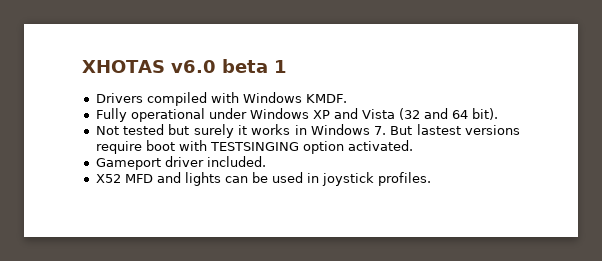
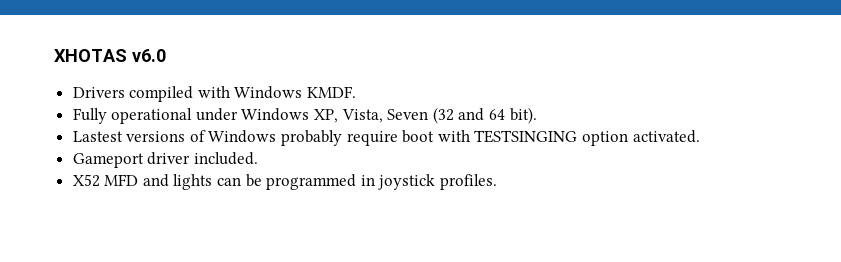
- XHOTAS v6.0 beta 1
+ XHOTAS v6.0
- Fully operational under Windows XP and Vista (32 and 64 bit).
+ Fully operational under Windows XP, Vista, Seven (32 and 64 bit).
- Not tested but surely it works in Windows 7. But lastest versions require boot with TESTSINGING option activated.
+ Lastest versions of Windows probably require boot with TESTSINGING option activated.
- X52 MFD and lights can be used in joystick profiles.
+ X52 MFD and lights can be programmed in joystick profiles.

